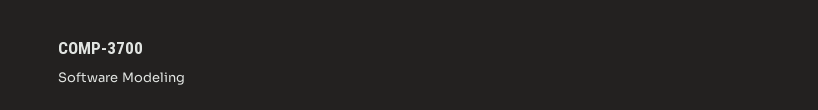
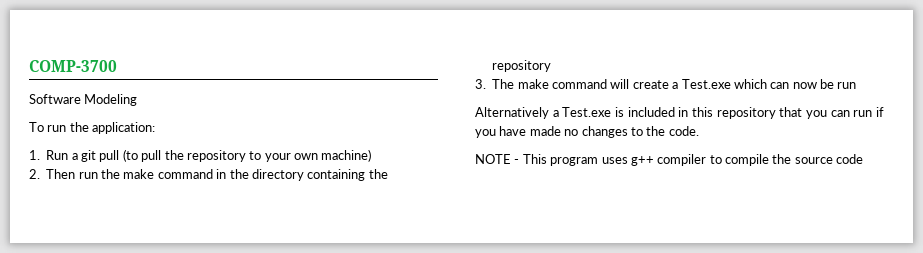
+ To run the application:
+ 1. Run a git pull (to pull the repository to your own machine)
+ 2. Then run the make command in the directory containing the repository
+ 3. The make command will create a Test.exe which can now be run
+ Alternatively a Test.exe is included in this repository that you can run if you have made no changes to the code.
+ NOTE - This program uses g++ compiler to compile the source code

